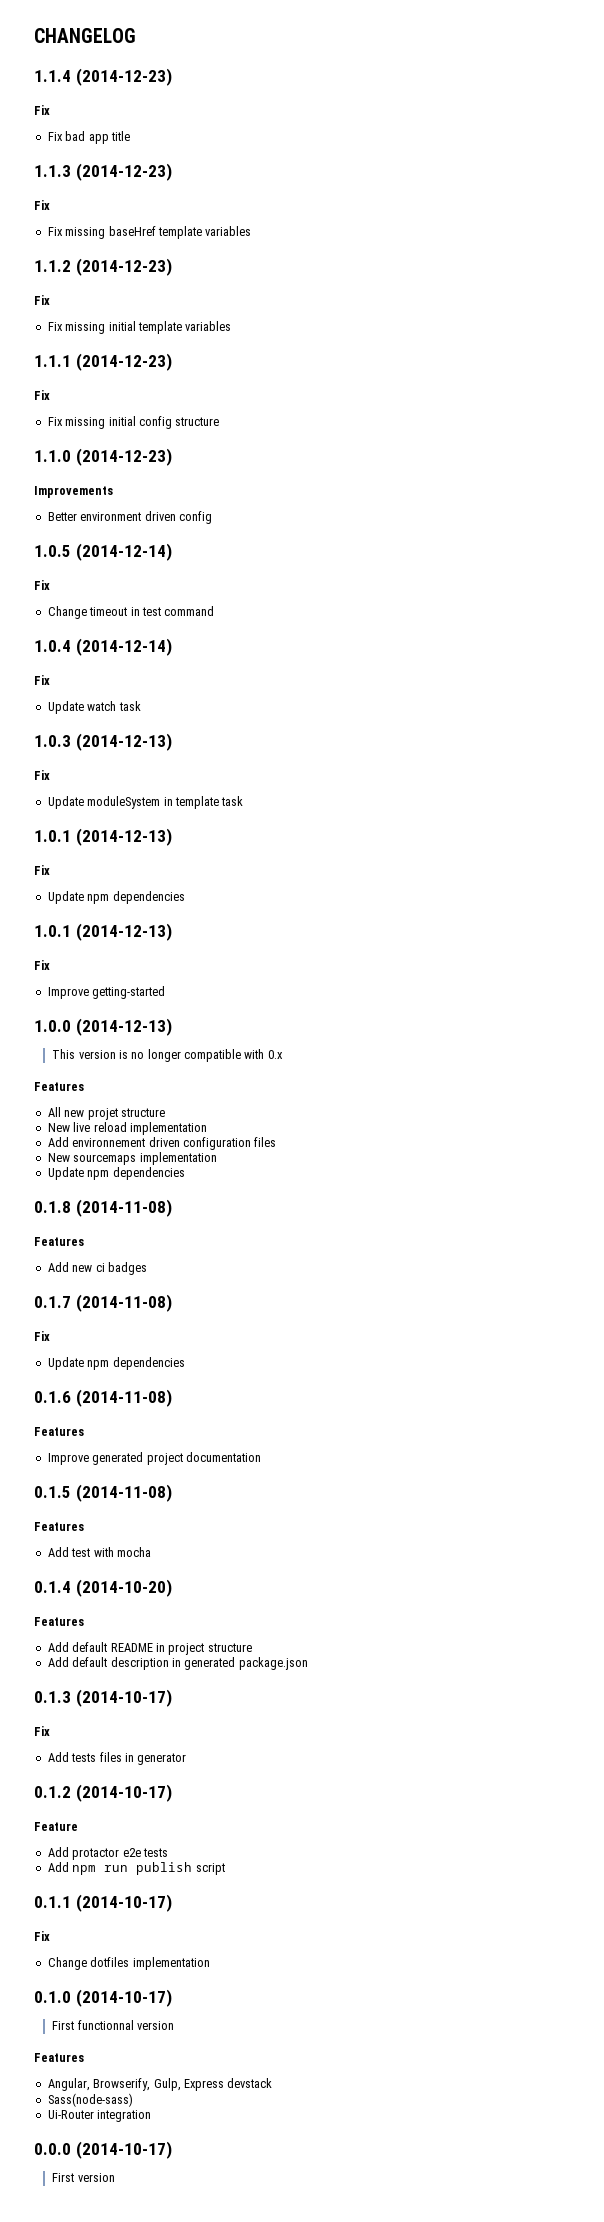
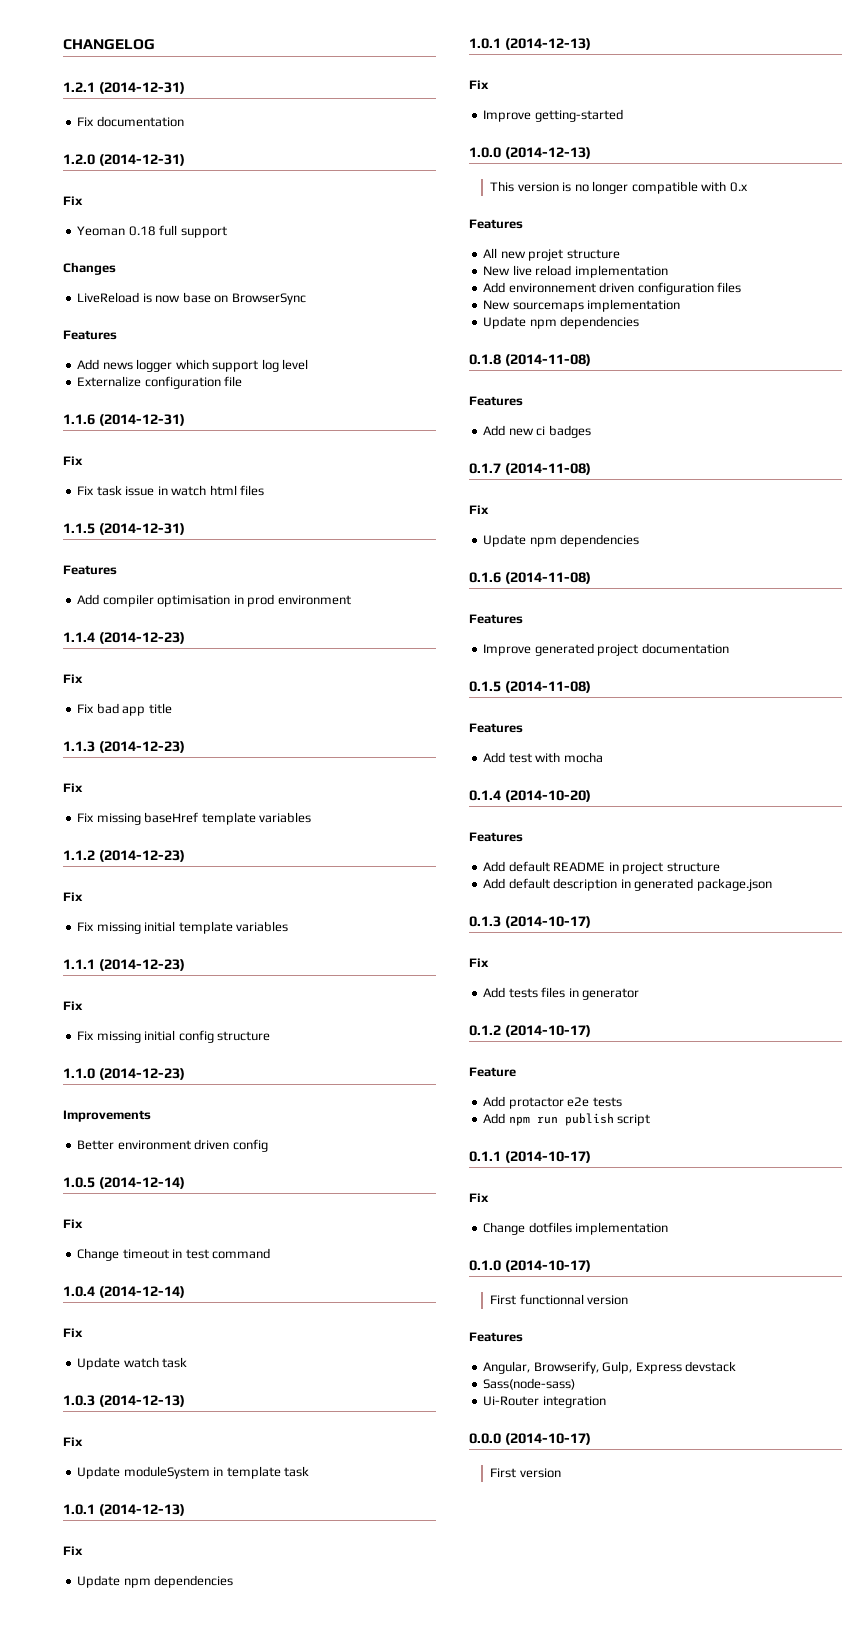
+ 1.2.1 (2014-12-31)
+ Fix documentation
+ 1.2.0 (2014-12-31)
+ Fix
+ Yeoman 0.18 full support
+ Changes
+ LiveReload is now base on BrowserSync
+ Features
+ Add news logger which support log level
+ Externalize configuration file
+ 1.1.6 (2014-12-31)
+ Fix
+ Fix task issue in watch html files
+ 1.1.5 (2014-12-31)
+ Features
+ Add compiler optimisation in prod environment

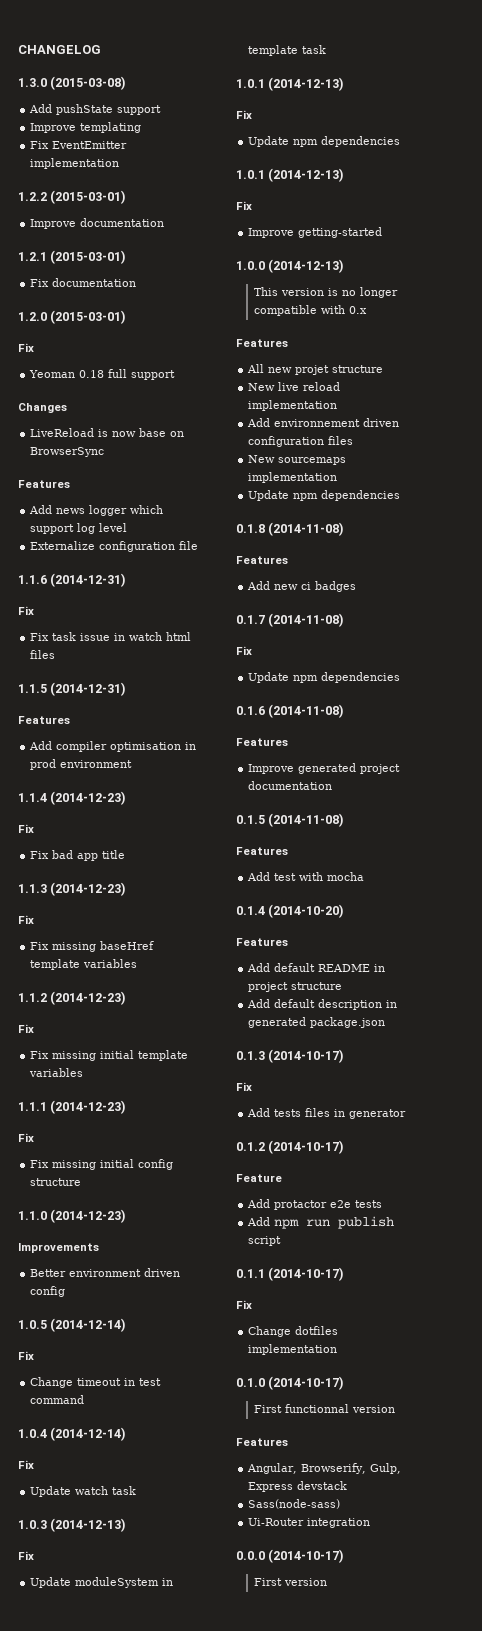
+ 1.3.0 (2015-03-08)
+ Add pushState support
+ Improve templating
+ Fix EventEmitter implementation
+ 1.2.2 (2015-03-01)
+ Improve documentation
- 1.2.1 (2014-12-31)
+ 1.2.1 (2015-03-01)
- 1.2.0 (2014-12-31)
+ 1.2.0 (2015-03-01)

